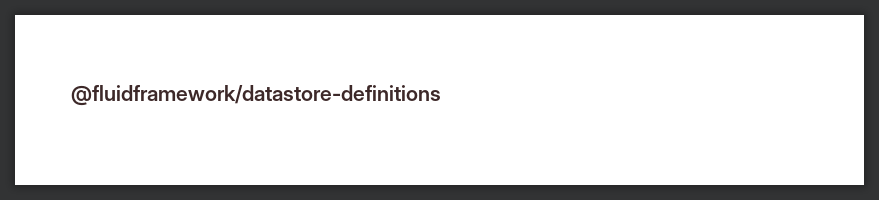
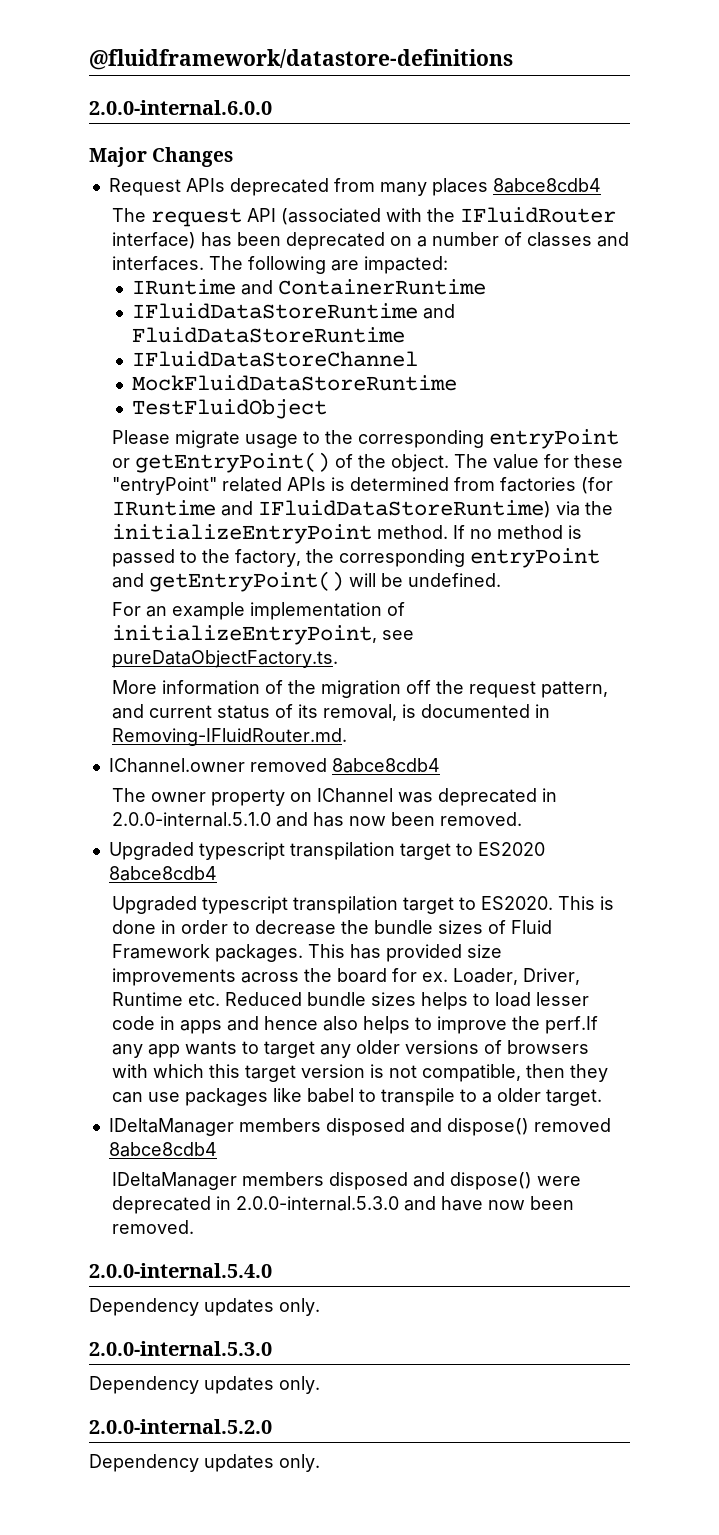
+ 2.0.0-internal.6.0.0
+ Major Changes
+ Request APIs deprecated from many places 8abce8cdb4
+ The request API (associated with the IFluidRouter interface) has been deprecated on a number of classes and interfaces. The following are impacted:
+ IRuntime and ContainerRuntime
+ IFluidDataStoreRuntime and FluidDataStoreRuntime
+ IFluidDataStoreChannel
+ MockFluidDataStoreRuntime
+ TestFluidObject
+ Please migrate usage to the corresponding entryPoint or getEntryPoint() of the object. The value for these "entryPoint" related APIs is determined from factories (for IRuntime and IFluidDataStoreRuntime) via the initializeEntryPoint method. If no method is passed to the factory, the corresponding entryPoint and getEntryPoint() will be undefined.
+ For an example implementation of initializeEntryPoint, see pureDataObjectFactory.ts.
+ More information of the migration off the request pattern, and current status of its removal, is documented in Removing-IFluidRouter.md.
+ IChannel.owner removed 8abce8cdb4
+ The owner property on IChannel was deprecated in 2.0.0-internal.5.1.0 and has now been removed.
+ Upgraded typescript transpilation target to ES2020 8abce8cdb4
+ Upgraded typescript transpilation target to ES2020. This is done in order to decrease the bundle sizes of Fluid Framework packages. This has provided size improvements across the board for ex. Loader, Driver, Runtime etc. Reduced bundle sizes helps to load lesser code in apps and hence also helps to improve the perf.If any app wants to target any older versions of browsers with which this target version is not compatible, then they can use packages like babel to transpile to a older target.
+ IDeltaManager members disposed and dispose() removed 8abce8cdb4
+ IDeltaManager members disposed and dispose() were deprecated in 2.0.0-internal.5.3.0 and have now been removed.
+ 2.0.0-internal.5.4.0
+ Dependency updates only.
+ 2.0.0-internal.5.3.0
+ Dependency updates only.
+ 2.0.0-internal.5.2.0
+ Dependency updates only.

